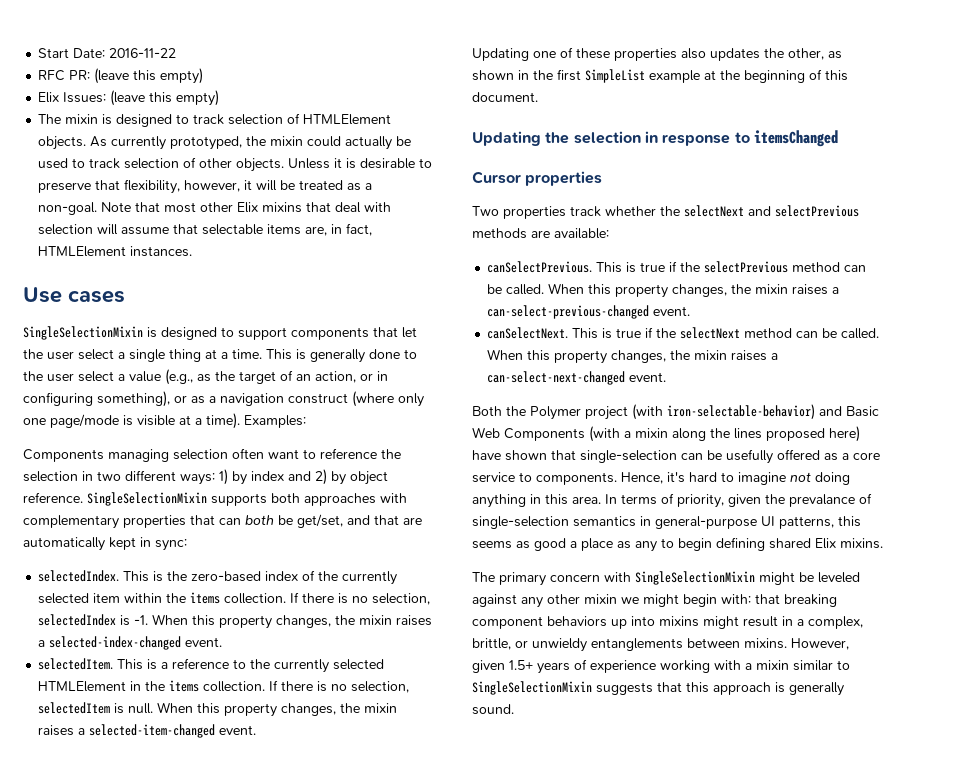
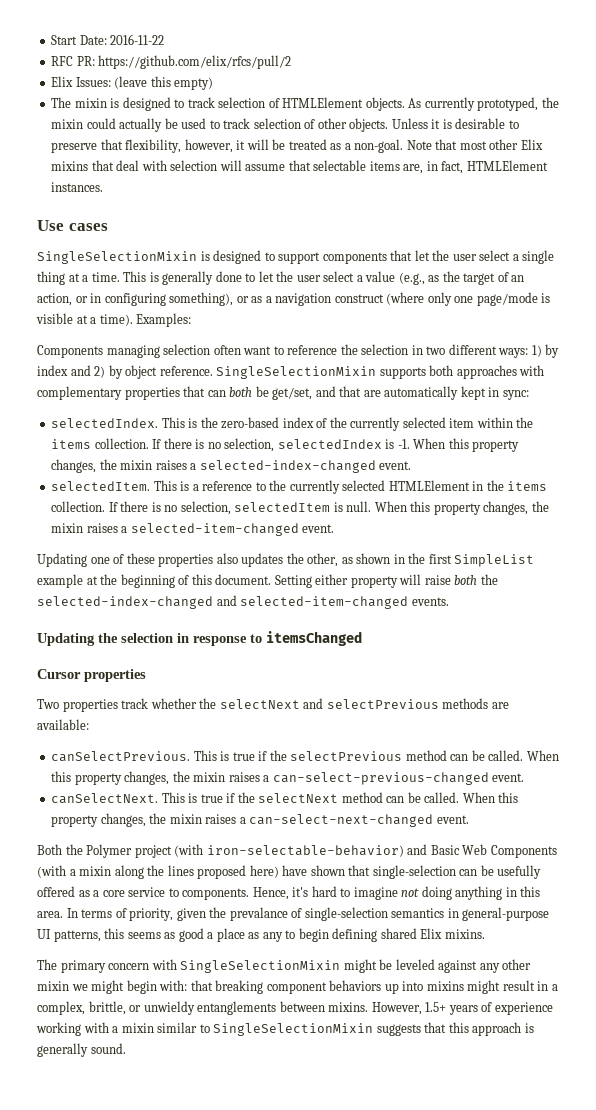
- RFC PR: (leave this empty)
+ RFC PR: https://github.com/elix/rfcs/pull/2
- This is generally done to the user select a value (e.g., as the target of an action, or in configuring something), or as a navigation construct (where only one page/mode is visible at a time).
+ This is generally done to let the user select a value (e.g., as the target of an action, or in configuring something), or as a navigation construct (where only one page/mode is visible at a time).
+ Setting either property will raise both the selected-index-changed and selected-item-changed events.
- However, given 1.5+ years of experience working with a mixin similar to SingleSelectionMixin suggests that this approach is generally sound.
+ However, 1.5+ years of experience working with a mixin similar to SingleSelectionMixin suggests that this approach is generally sound.

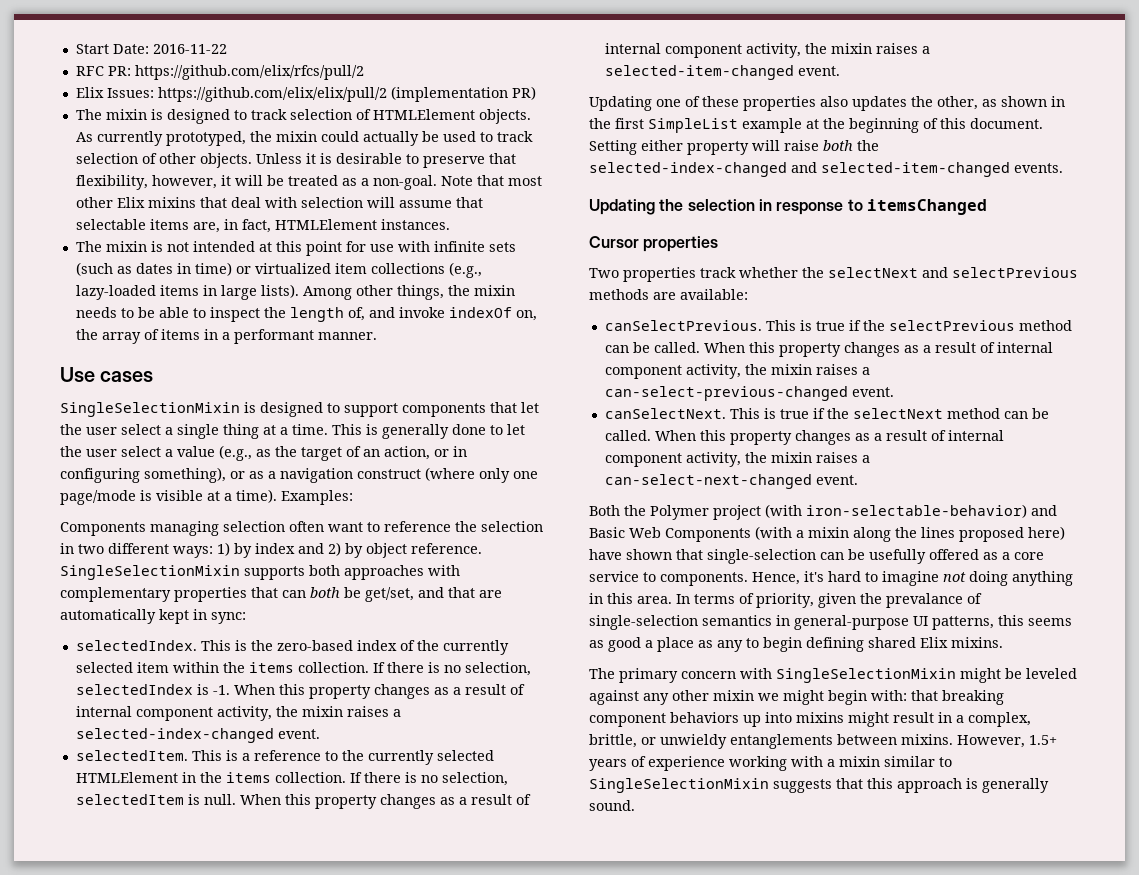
- Elix Issues: (leave this empty)
+ Elix Issues: https://github.com/elix/elix/pull/2 (implementation PR)
+ The mixin is not intended at this point for use with infinite sets (such as dates in time) or virtualized item collections (e.g., lazy-loaded items in large lists). Among other things, the mixin needs to be able to inspect the length of, and invoke indexOf on, the array of items in a performant manner.
- When this property changes, the mixin raises a selected-index-changed event.
+ When this property changes as a result of internal component activity, the mixin raises a selected-index-changed event.
- When this property changes, the mixin raises a selected-item-changed event.
+ When this property changes as a result of internal component activity, the mixin raises a selected-item-changed event.
- When this property changes, the mixin raises a can-select-previous-changed event.
+ When this property changes as a result of internal component activity, the mixin raises a can-select-previous-changed event.
- When this property changes, the mixin raises a can-select-next-changed event.
+ When this property changes as a result of internal component activity, the mixin raises a can-select-next-changed event.

